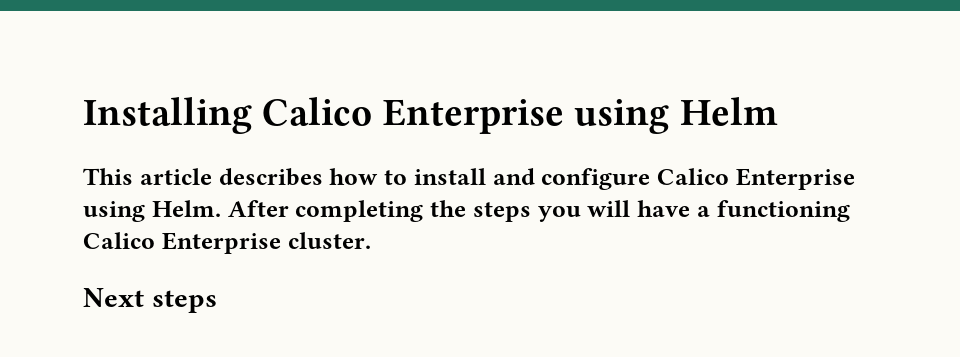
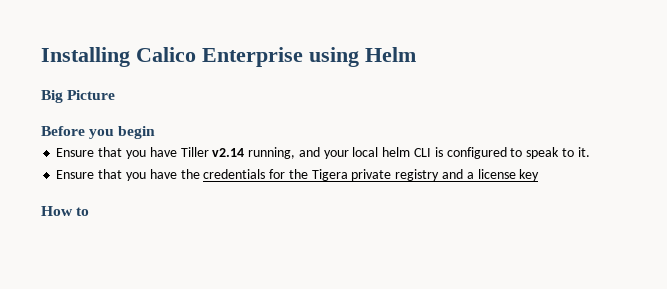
- This article describes how to install and configure Calico Enterprise using Helm. After completing the steps you will have a functioning Calico Enterprise cluster.
- Next steps
+ Big Picture
+ Before you begin
+ Ensure that you have Tiller v2.14 running, and your local helm CLI is configured to speak to it.
+ Ensure that you have the credentials for the Tigera private registry and a license key
+ How to

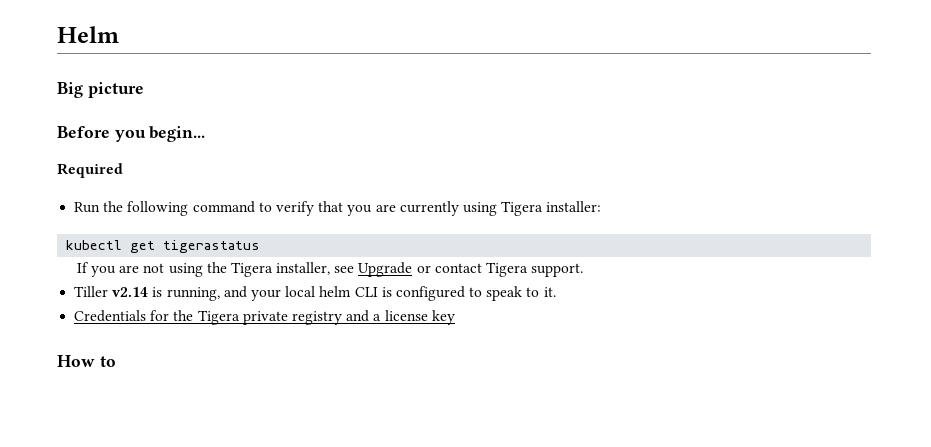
- Installing Calico Enterprise using Helm
+ Helm
- Big Picture
+ Big picture
- Before you begin
- Ensure that you have Tiller v2.14 running, and your local helm CLI is configured to speak to it.
+ Before you begin...
+ Required
+ Run the following command to verify that you are currently using Tigera installer:
+ kubectl get tigerastatus
+ If you are not using the Tigera installer, see Upgrade or contact Tigera support.
+ Tiller v2.14 is running, and your local helm CLI is configured to speak to it.
- Ensure that you have the credentials for the Tigera private registry and a license key
+ Credentials for the Tigera private registry and a license key

